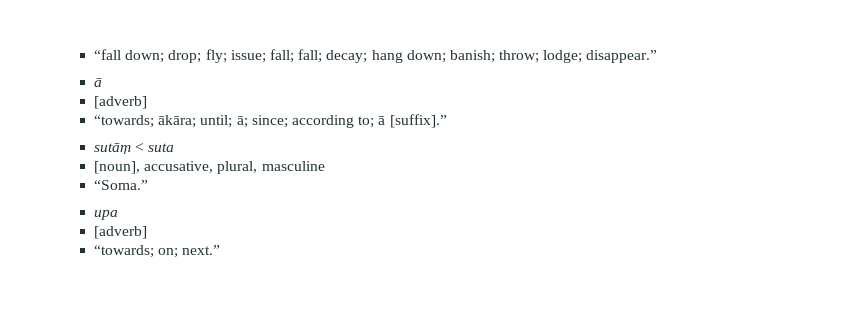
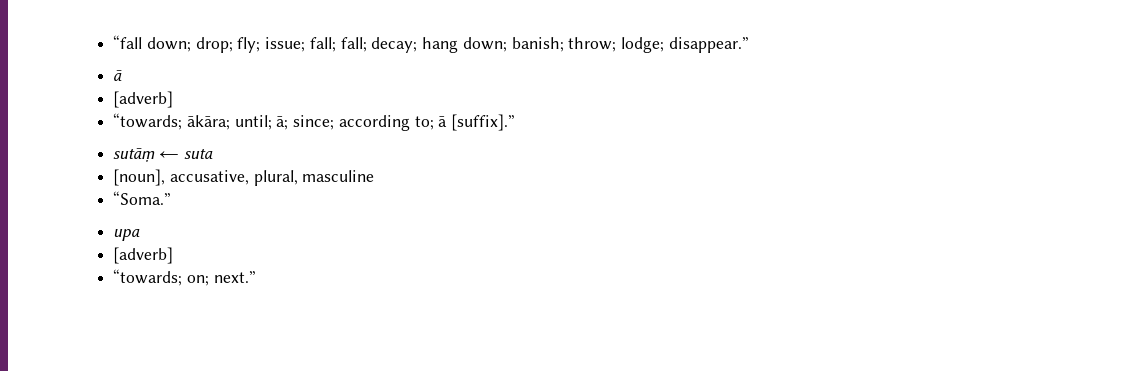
- sutāṃ < suta
+ sutāṃ ← suta

